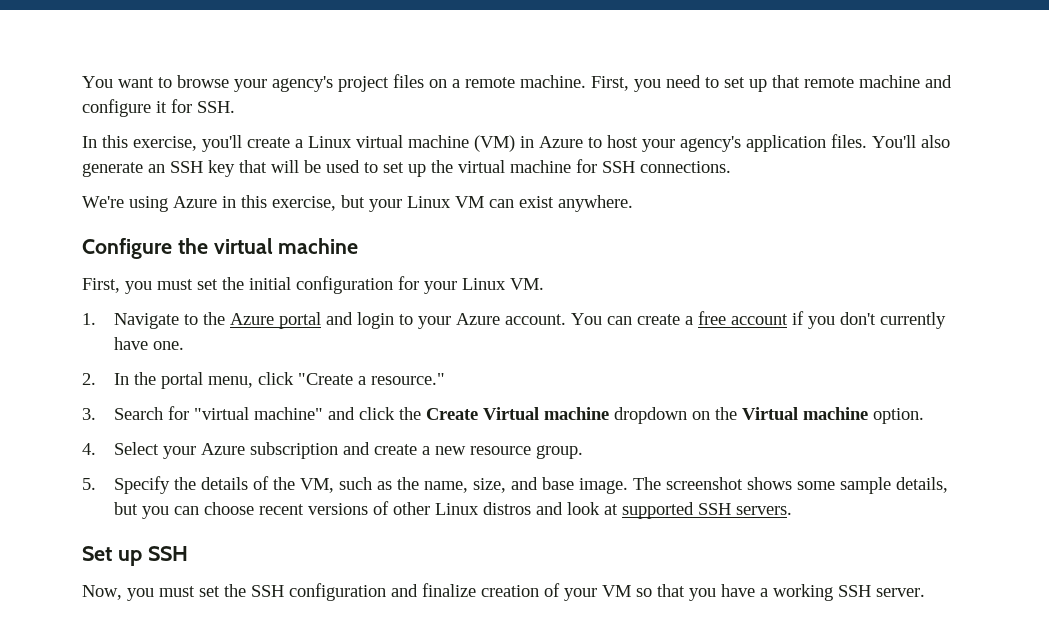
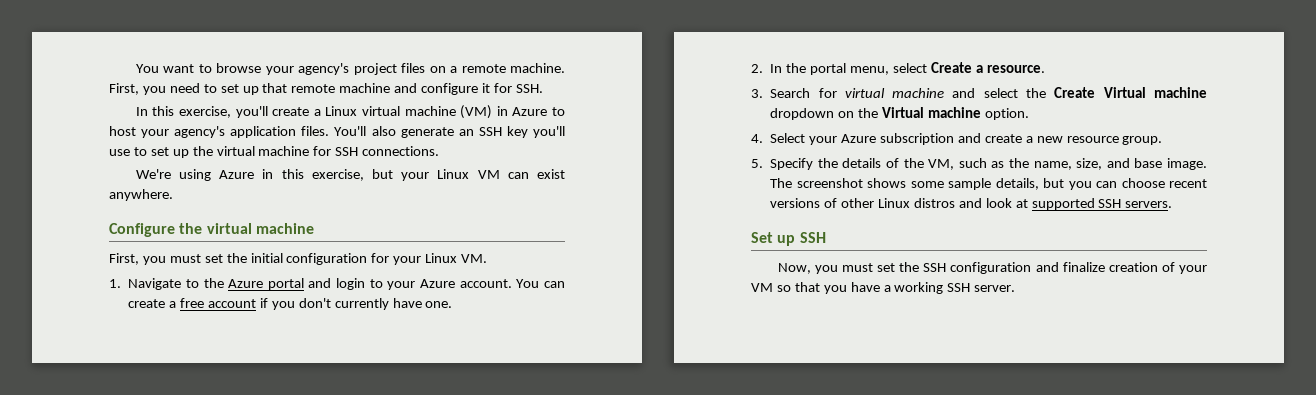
- You'll also generate an SSH key that will be used to set up the virtual machine for SSH connections.
+ You'll also generate an SSH key you'll use to set up the virtual machine for SSH connections.
- 2. In the portal menu, click "Create a resource."
+ 2. In the portal menu, select Create a resource.
- 3. Search for "virtual machine" and click the Create Virtual machine dropdown on the Virtual machine option.
+ 3. Search for virtual machine and select the Create Virtual machine dropdown on the Virtual machine option.

